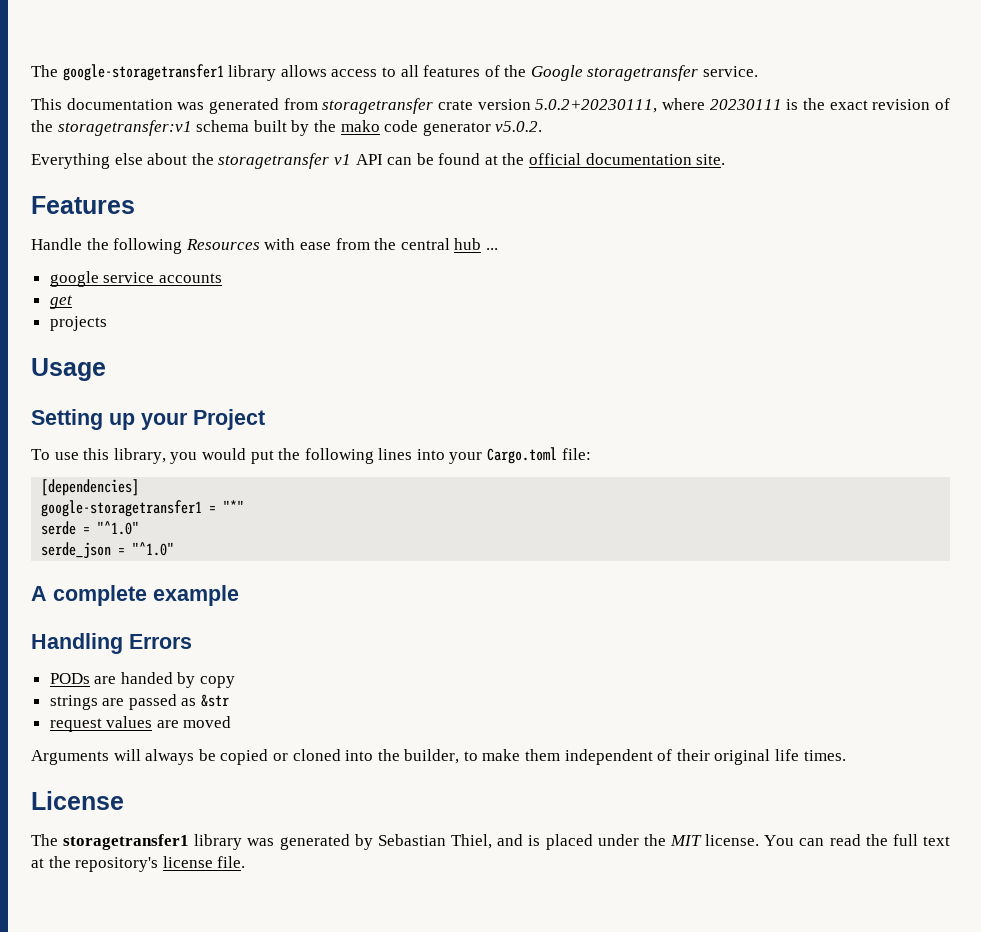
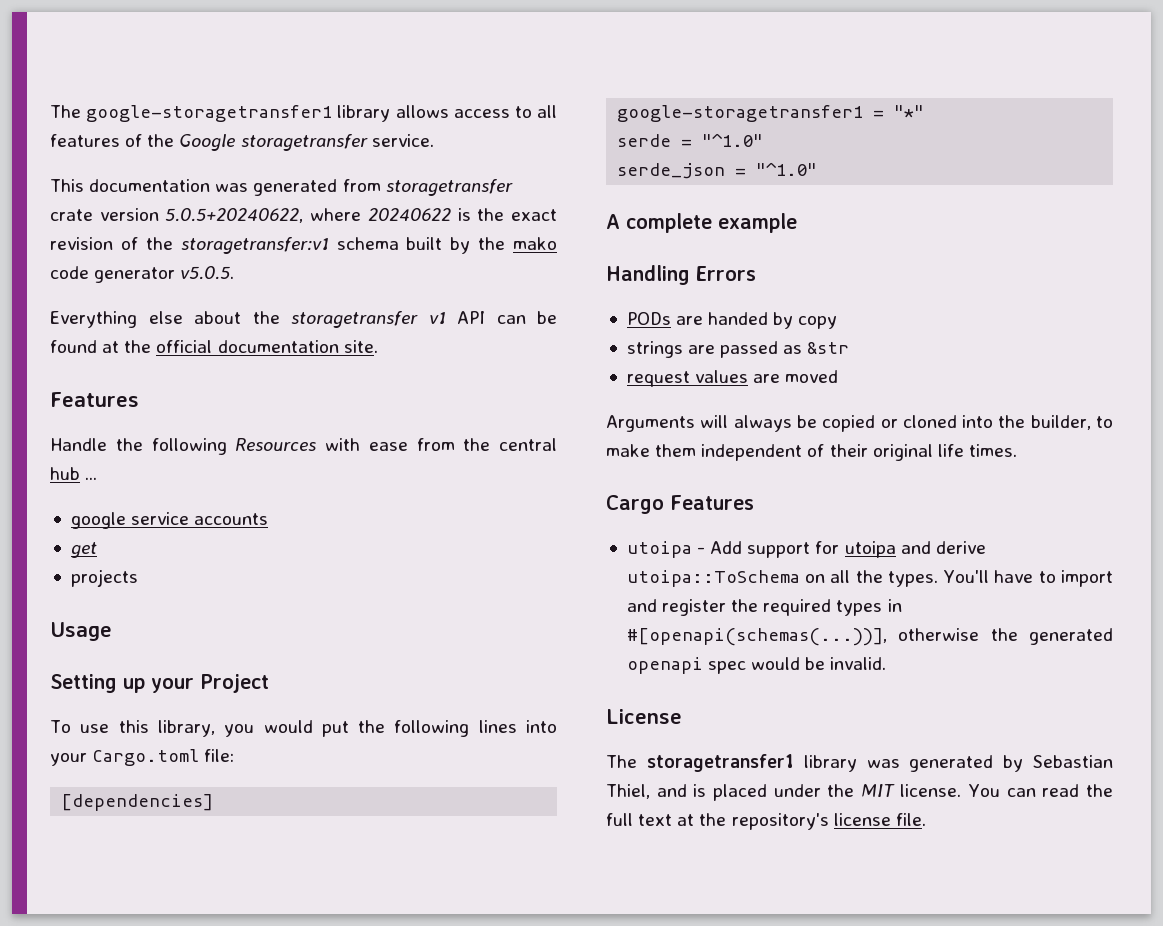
- This documentation was generated from storagetransfer crate version 5.0.2+20230111, where 20230111 is the exact revision of the storagetransfer:v1 schema built by the mako code generator v5.0.2.
+ This documentation was generated from storagetransfer crate version 5.0.5+20240622, where 20240622 is the exact revision of the storagetransfer:v1 schema built by the mako code generator v5.0.5.
+ Cargo Features
+ utoipa - Add support for utoipa and derive utoipa::ToSchema on all the types. You'll have to import and register the required types in #[openapi(schemas(...))], otherwise the generated openapi spec would be invalid.

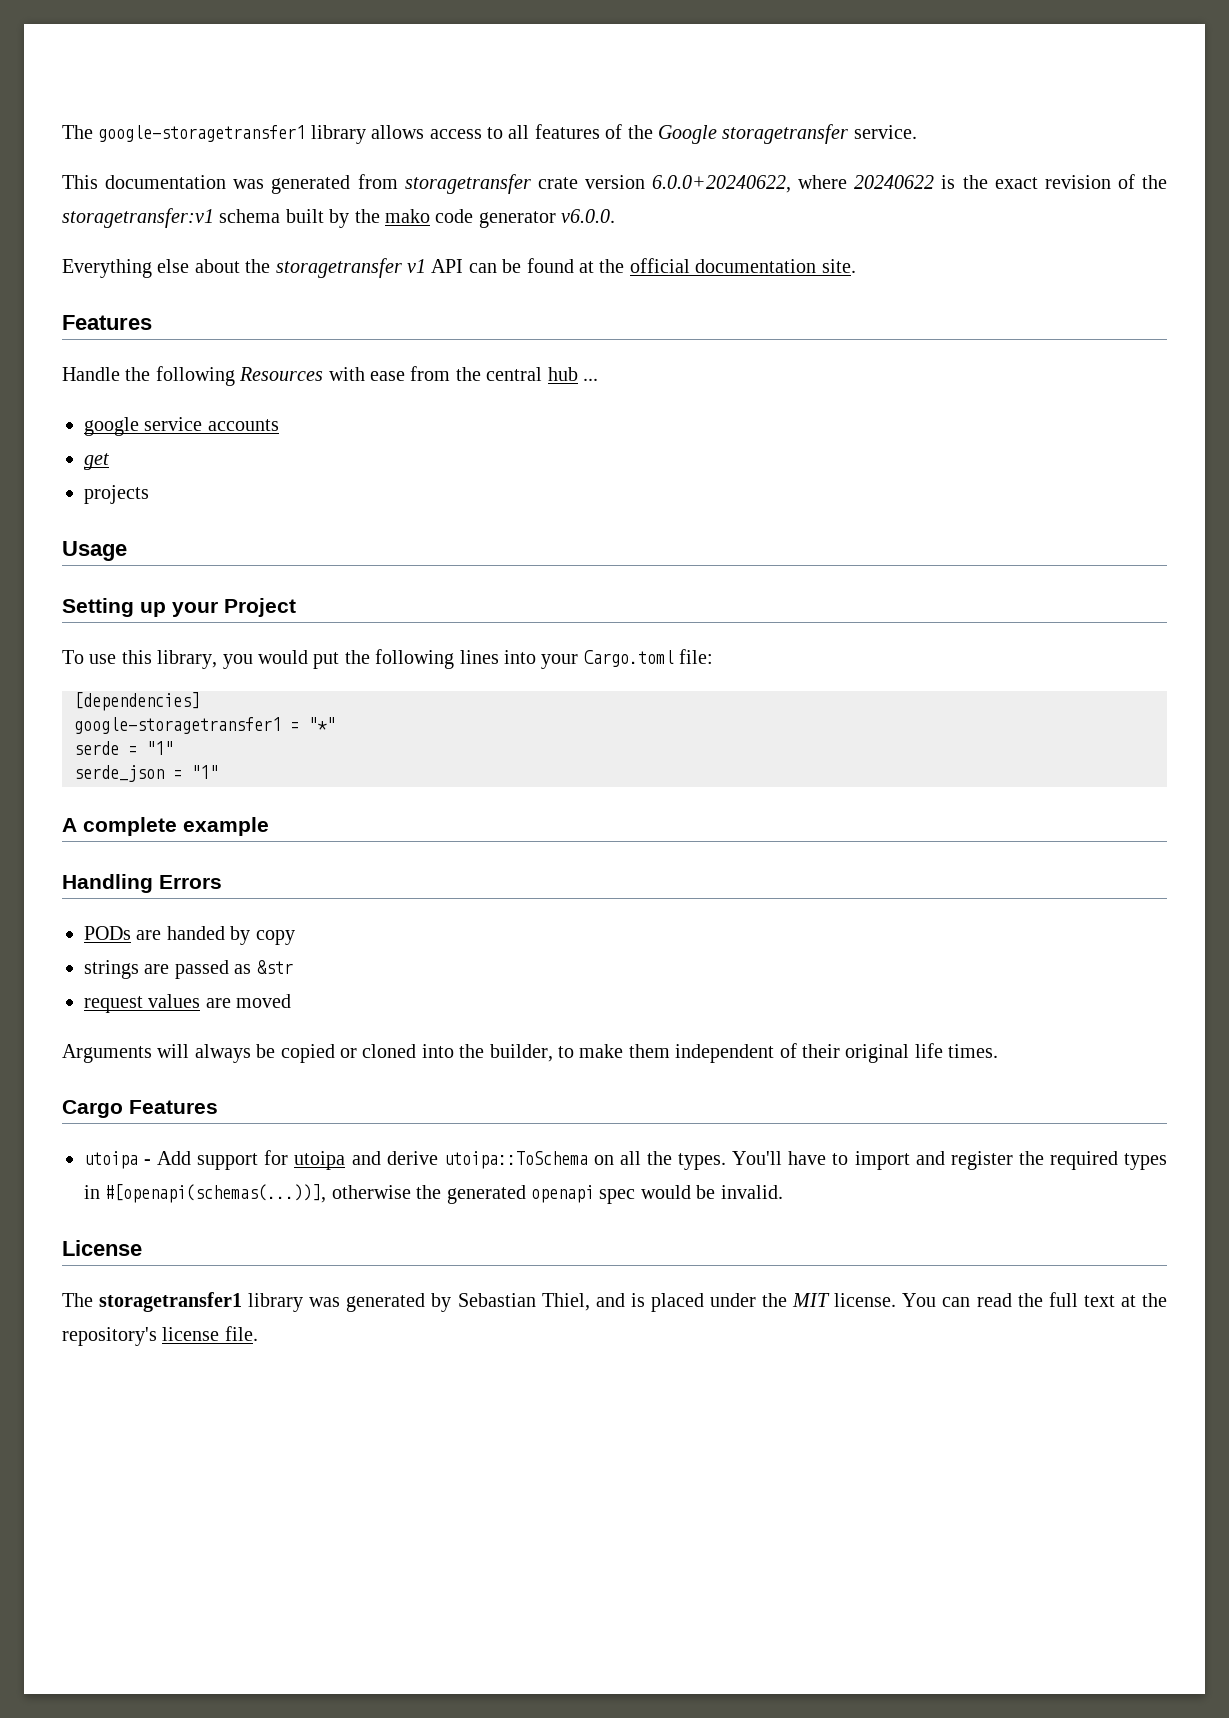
- This documentation was generated from storagetransfer crate version 5.0.5+20240622, where 20240622 is the exact revision of the storagetransfer:v1 schema built by the mako code generator v5.0.5.
+ This documentation was generated from storagetransfer crate version 6.0.0+20240622, where 20240622 is the exact revision of the storagetransfer:v1 schema built by the mako code generator v6.0.0.
- serde = "^1.0"
+ serde = "1"
- serde_json = "^1.0"
+ serde_json = "1"

